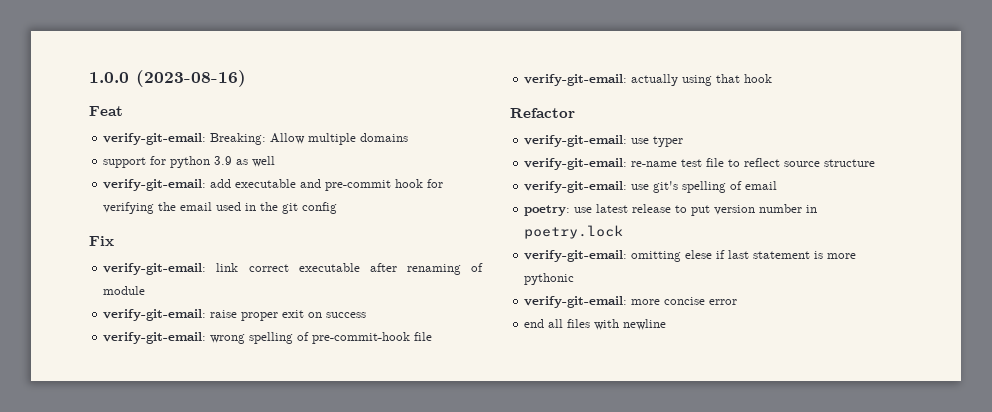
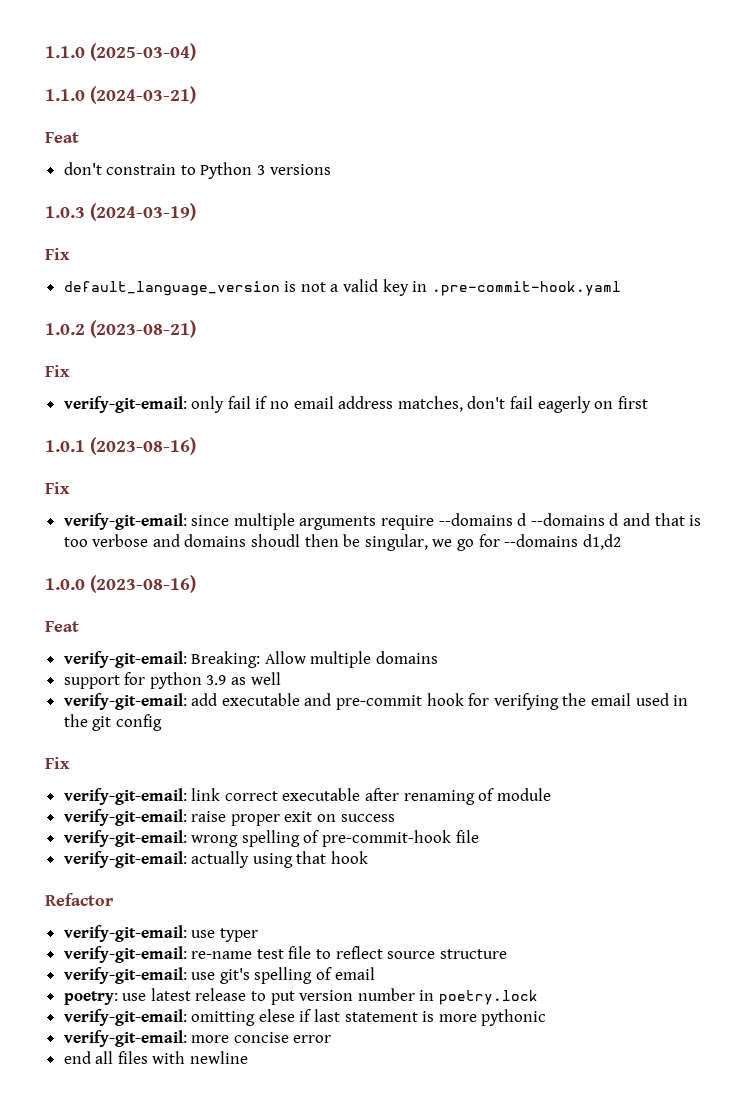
+ 1.1.0 (2025-03-04)
+ 1.1.0 (2024-03-21)
+ Feat
+ don't constrain to Python 3 versions
+ 1.0.3 (2024-03-19)
+ Fix
+ default_language_version is not a valid key in .pre-commit-hook.yaml
+ 1.0.2 (2023-08-21)
+ Fix
+ verify-git-email: only fail if no email address matches, don't fail eagerly on first
+ 1.0.1 (2023-08-16)
+ Fix
+ verify-git-email: since multiple arguments require --domains d --domains d and that is too verbose and domains shoudl then be singular, we go for --domains d1,d2

